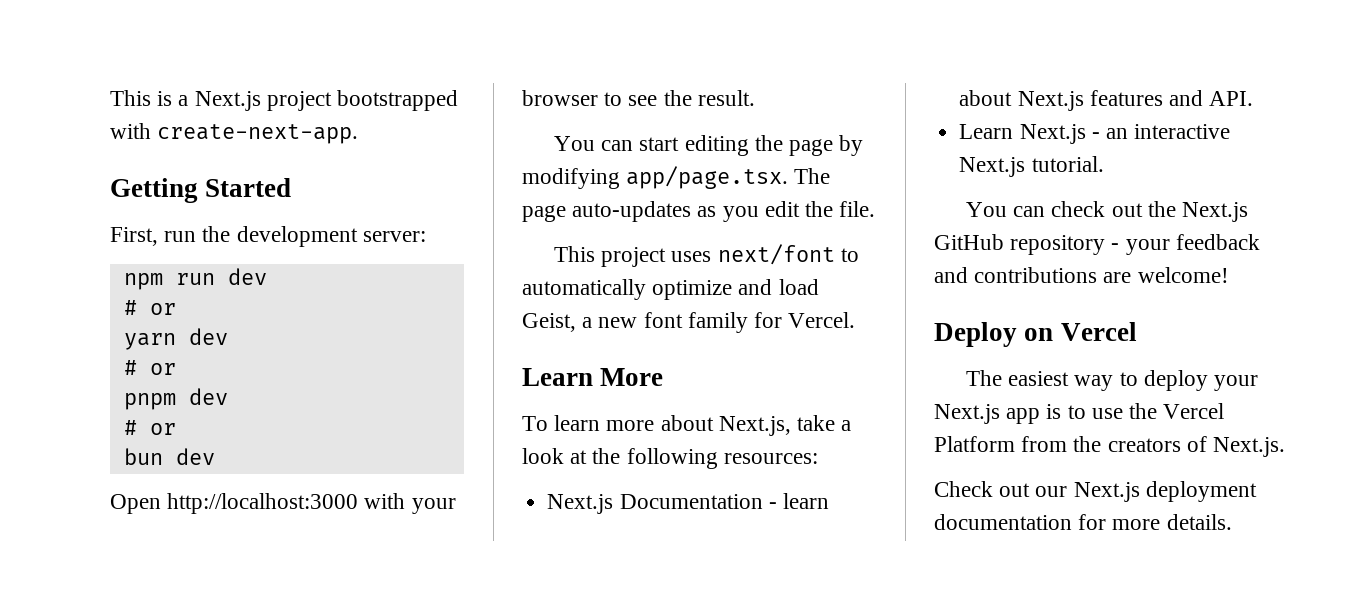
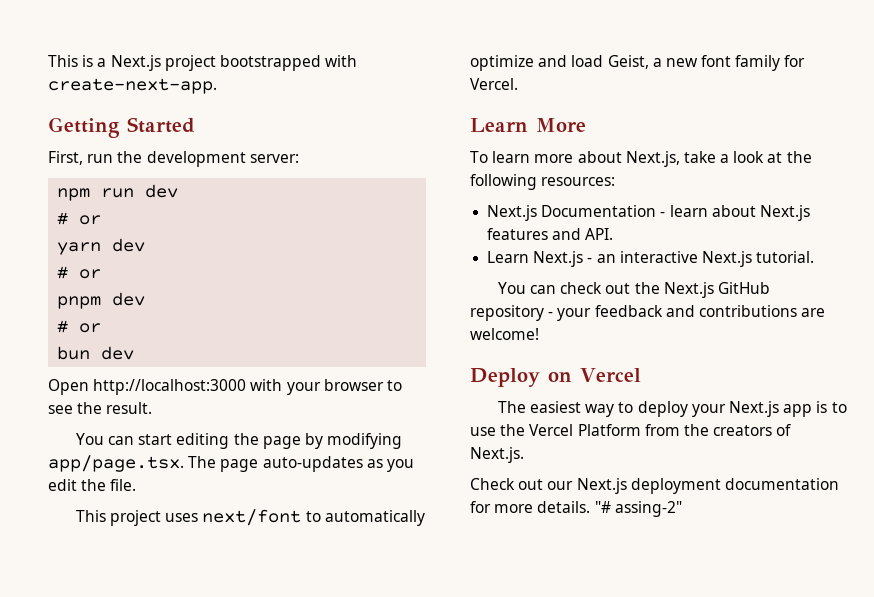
+ "# assing-2"

